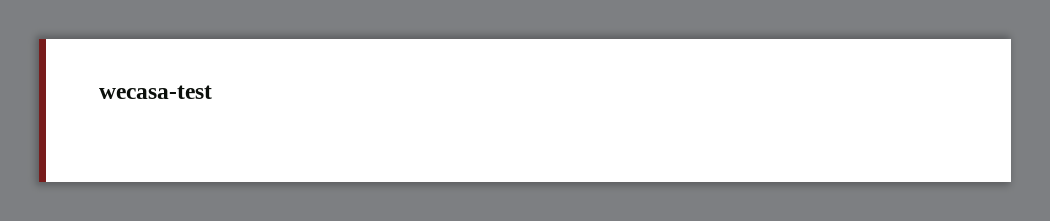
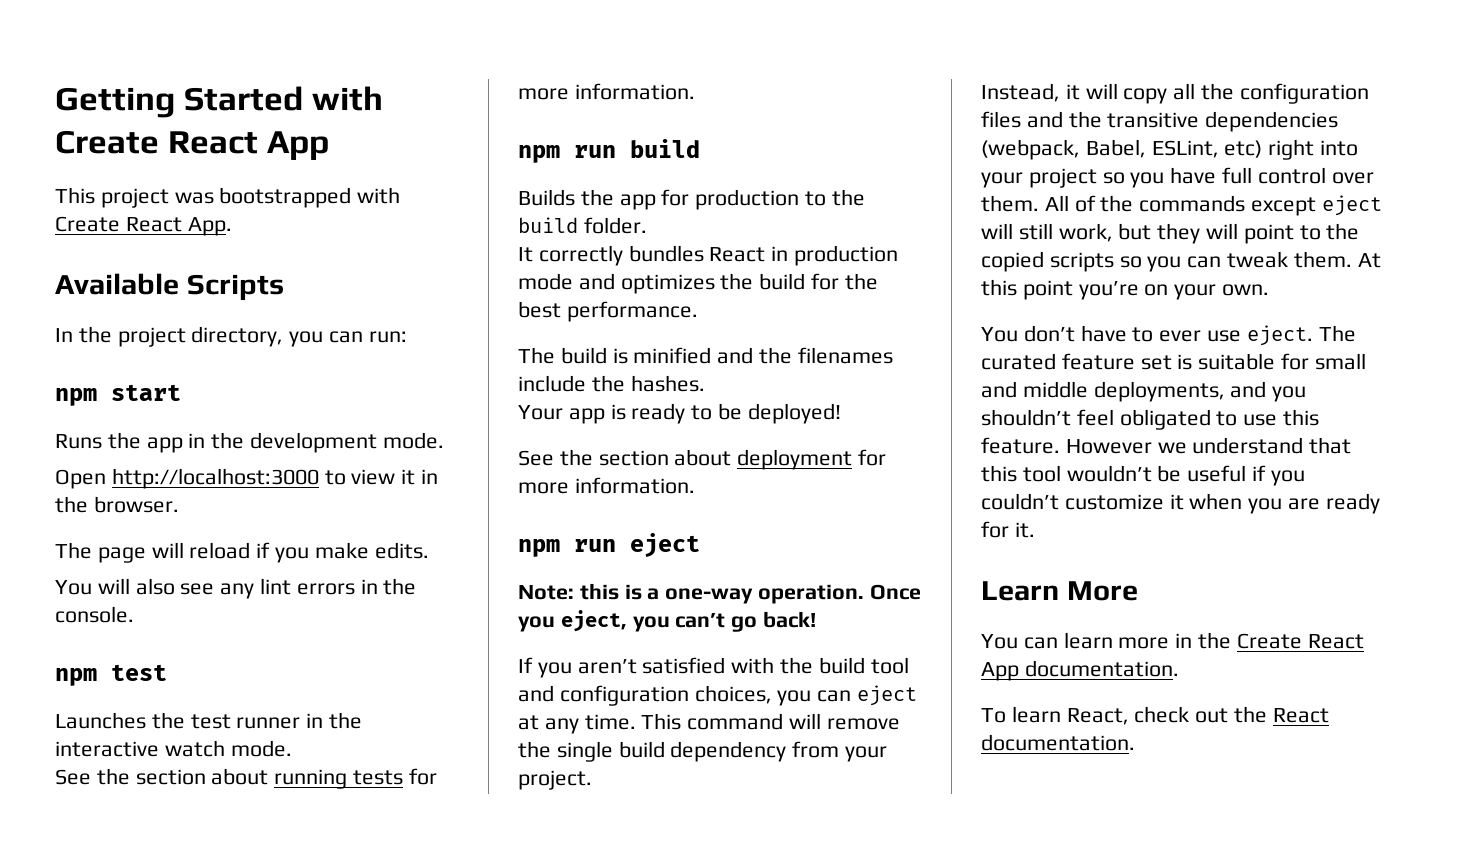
- wecasa-test
+ Getting Started with Create React App
+ This project was bootstrapped with Create React App.
+ Available Scripts
+ In the project directory, you can run:
+ npm start
+ Runs the app in the development mode.
+ Open http://localhost:3000 to view it in the browser.
+ The page will reload if you make edits.
+ You will also see any lint errors in the console.
+ npm test
+ Launches the test runner in the interactive watch mode.
+ See the section about running tests for more information.
+ npm run build
+ Builds the app for production to the build folder.
+ It correctly bundles React in production mode and optimizes the build for the best performance.
+ The build is minified and the filenames include the hashes.
+ Your app is ready to be deployed!
+ See the section about deployment for more information.
+ npm run eject
+ Note: this is a one-way operation. Once you eject, you can’t go back!
+ If you aren’t satisfied with the build tool and configuration choices, you can eject at any time. This command will remove the single build dependency from your project.
+ Instead, it will copy all the configuration files and the transitive dependencies (webpack, Babel, ESLint, etc) right into your project so you have full control over them. All of the commands except eject will still work, but they will point to the copied scripts so you can tweak them. At this point you’re on your own.
+ You don’t have to ever use eject. The curated feature set is suitable for small and middle deployments, and you shouldn’t feel obligated to use this feature. However we understand that this tool wouldn’t be useful if you couldn’t customize it when you are ready for it.
+ Learn More
+ You can learn more in the Create React App documentation.
+ To learn React, check out the React documentation.

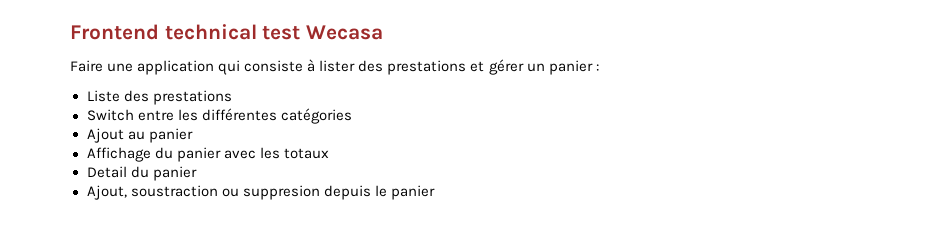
- Getting Started with Create React App
- This project was bootstrapped with Create React App.
- Available Scripts
- In the project directory, you can run:
- npm start
- Runs the app in the development mode.
- Open http://localhost:3000 to view it in the browser.
- The page will reload if you make edits.
- You will also see any lint errors in the console.
- npm test
- Launches the test runner in the interactive watch mode.
- See the section about running tests for more information.
- npm run build
- Builds the app for production to the build folder.
- It correctly bundles React in production mode and optimizes the build for the best performance.
- The build is minified and the filenames include the hashes.
- Your app is ready to be deployed!
- See the section about deployment for more information.
- npm run eject
- Note: this is a one-way operation. Once you eject, you can’t go back!
- If you aren’t satisfied with the build tool and configuration choices, you can eject at any time. This command will remove the single build dependency from your project.
- Instead, it will copy all the configuration files and the transitive dependencies (webpack, Babel, ESLint, etc) right into your project so you have full control over them. All of the commands except eject will still work, but they will point to the copied scripts so you can tweak them. At this point you’re on your own.
- You don’t have to ever use eject. The curated feature set is suitable for small and middle deployments, and you shouldn’t feel obligated to use this feature. However we understand that this tool wouldn’t be useful if you couldn’t customize it when you are ready for it.
- Learn More
- You can learn more in the Create React App documentation.
- To learn React, check out the React documentation.
+ Frontend technical test Wecasa
+ Faire une application qui consiste à lister des prestations et gérer un panier :
+ Liste des prestations
+ Switch entre les différentes catégories
+ Ajout au panier
+ Affichage du panier avec les totaux
+ Detail du panier
+ Ajout, soustraction ou suppresion depuis le panier

